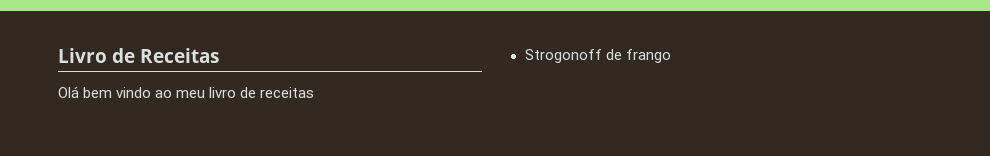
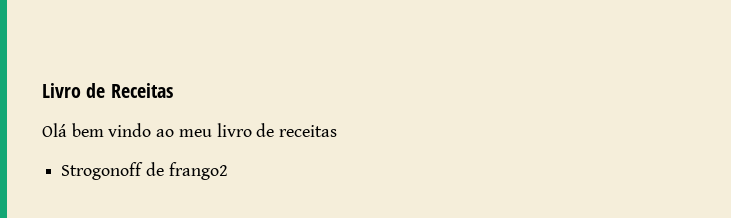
- Strogonoff de frango
+ Strogonoff de frango2

